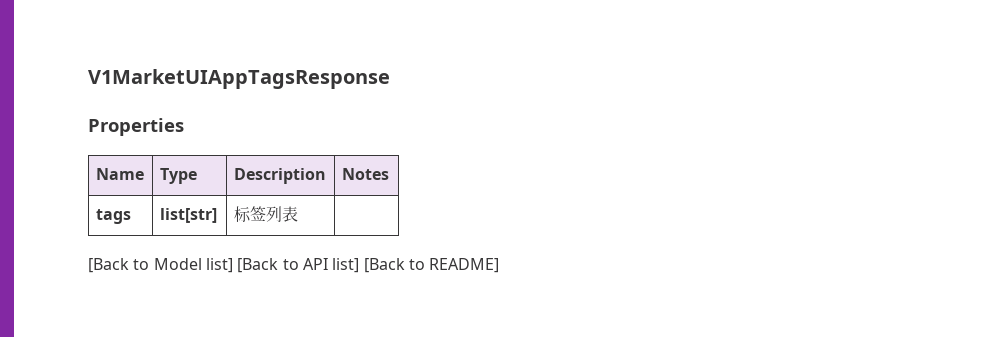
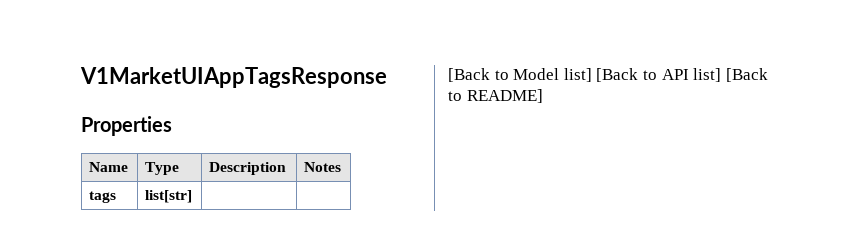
- tags | list[str] | 标签列表 |
+ tags | list[str] | |

